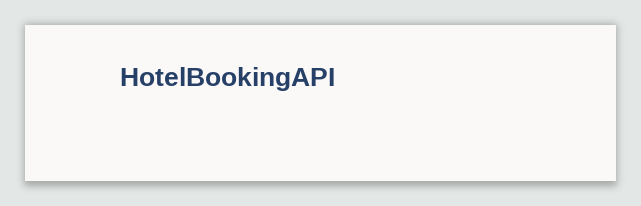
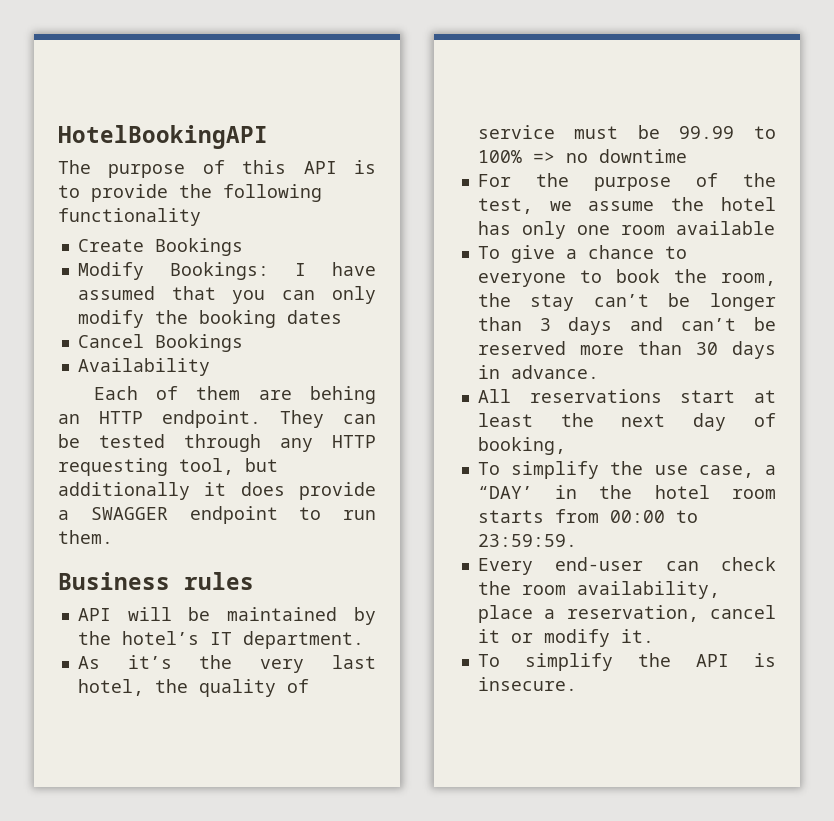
+ The purpose of this API is to provide the following functionality
+ Create Bookings
+ Modify Bookings: I have assumed that you can only modify the booking dates
+ Cancel Bookings
+ Availability
+ Each of them are behing an HTTP endpoint. They can be tested through any HTTP requesting tool, but additionally it does provide a SWAGGER endpoint to run them.
+ Business rules
+ API will be maintained by the hotel’s IT department.
+ As it’s the very last hotel, the quality of service must be 99.99 to 100% => no downtime
+ For the purpose of the test, we assume the hotel has only one room available
+ To give a chance to everyone to book the room, the stay can’t be longer than 3 days and can’t be reserved more than 30 days in advance.
+ All reservations start at least the next day of booking,
+ To simplify the use case, a “DAY’ in the hotel room starts from 00:00 to 23:59:59.
+ Every end-user can check the room availability, place a reservation, cancel it or modify it.
+ To simplify the API is insecure.

